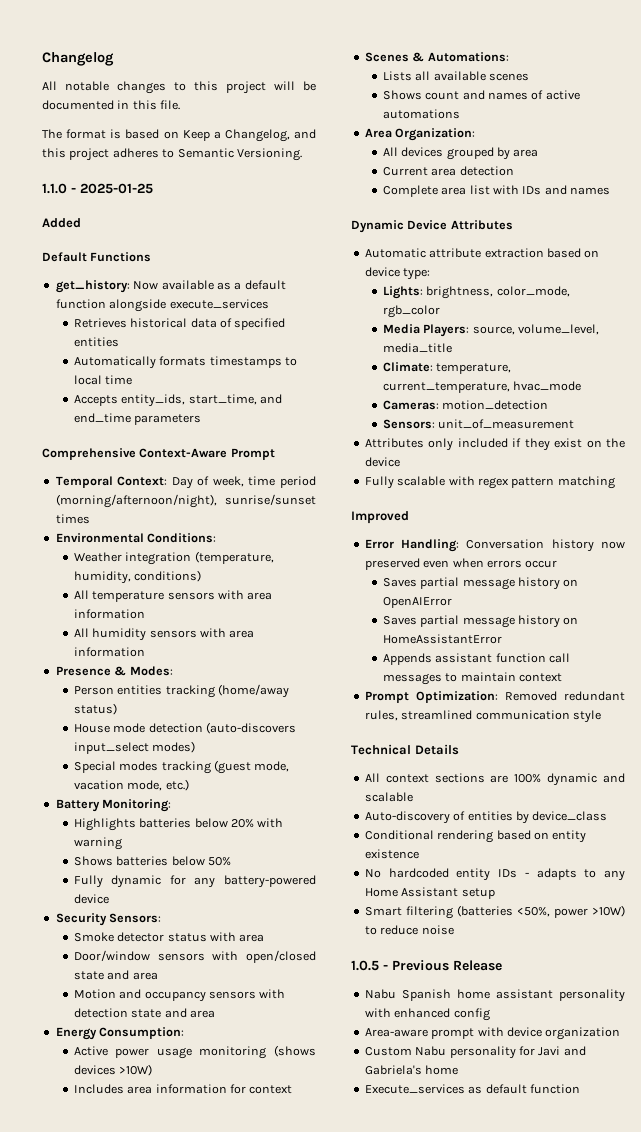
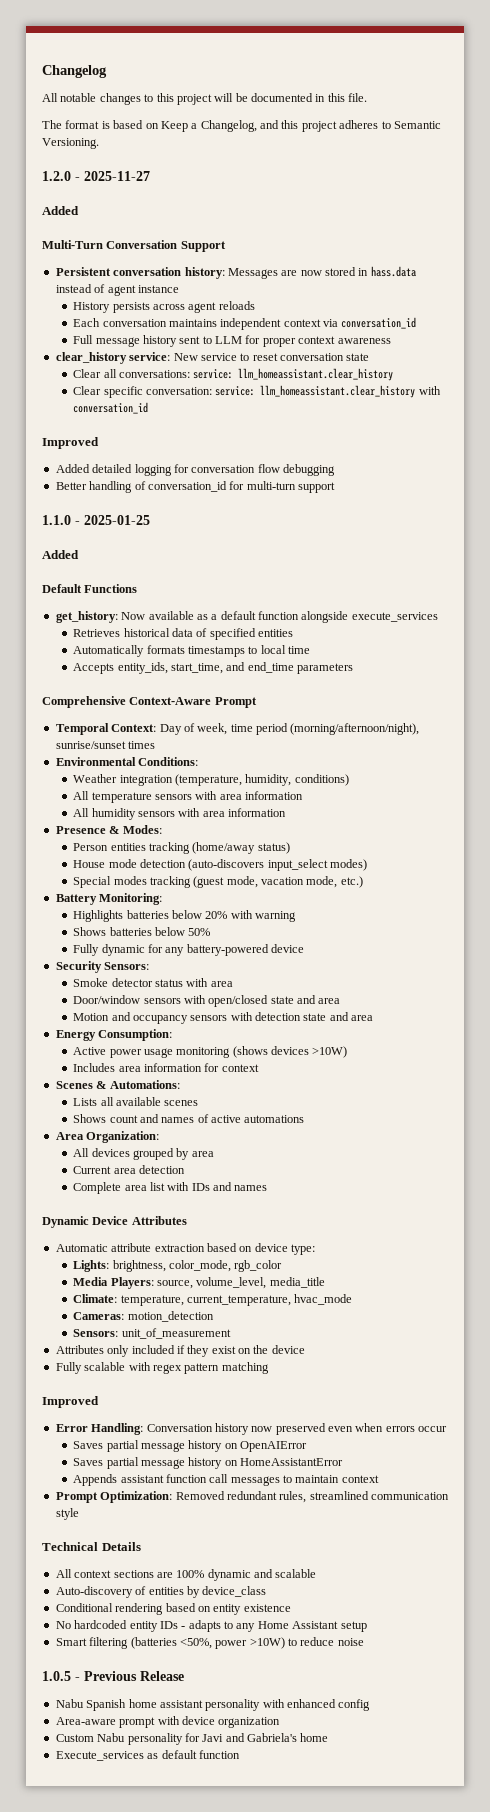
+ 1.2.0 - 2025-11-27
+ Added
+ Multi-Turn Conversation Support
+ Persistent conversation history: Messages are now stored in hass.data instead of agent instance
+ History persists across agent reloads
+ Each conversation maintains independent context via conversation_id
+ Full message history sent to LLM for proper context awareness
+ clear_history service: New service to reset conversation state
+ Clear all conversations: service: llm_homeassistant.clear_history
+ Clear specific conversation: service: llm_homeassistant.clear_history with conversation_id
+ Improved
+ Added detailed logging for conversation flow debugging
+ Better handling of conversation_id for multi-turn support

